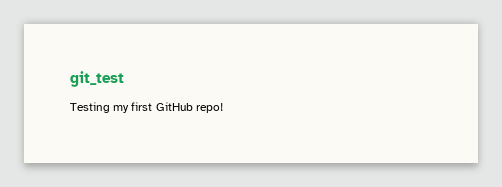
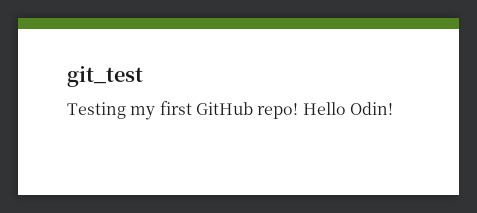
+ Hello Odin!

